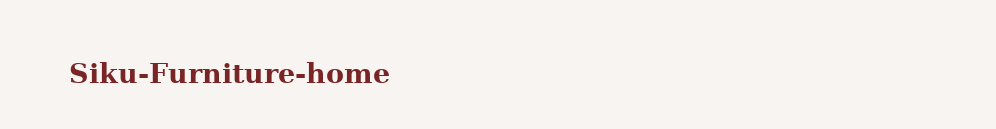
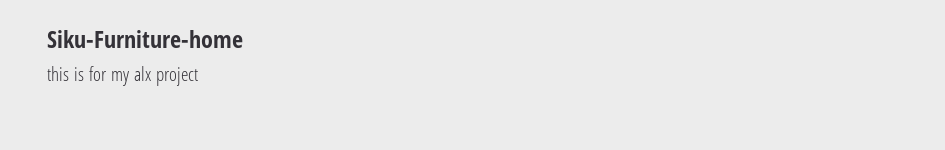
+ this is for my alx project

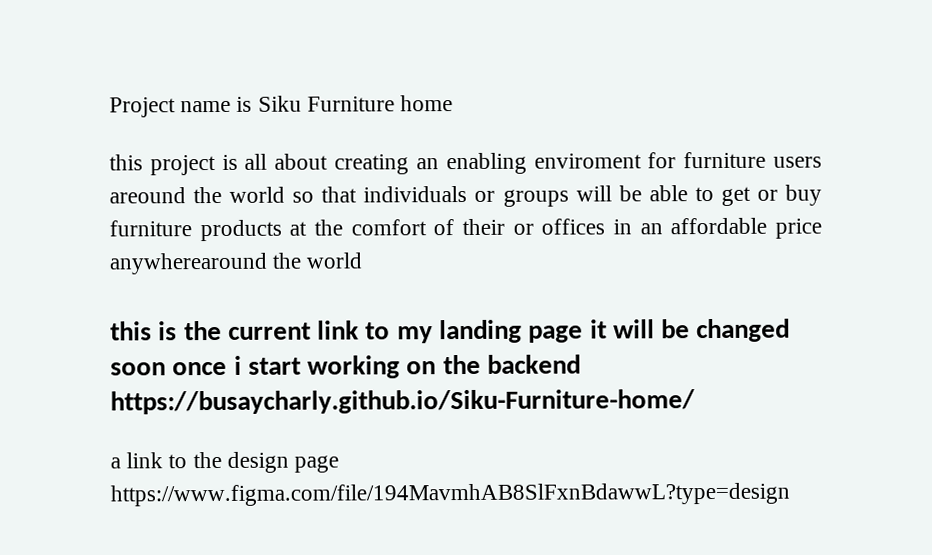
- Siku-Furniture-home
- this is for my alx project
+ Project name is Siku Furniture home
+ this project is all about creating an enabling enviroment for furniture users areound the world so that individuals or groups will be able to get or buy furniture products at the comfort of their or offices in an affordable price anywherearound the world
+ this is the current link to my landing page it will be changed soon once i start working on the backend https://busaycharly.github.io/Siku-Furniture-home/
+ a link to the design page https://www.figma.com/file/194MavmhAB8SlFxnBdawwL?type=design

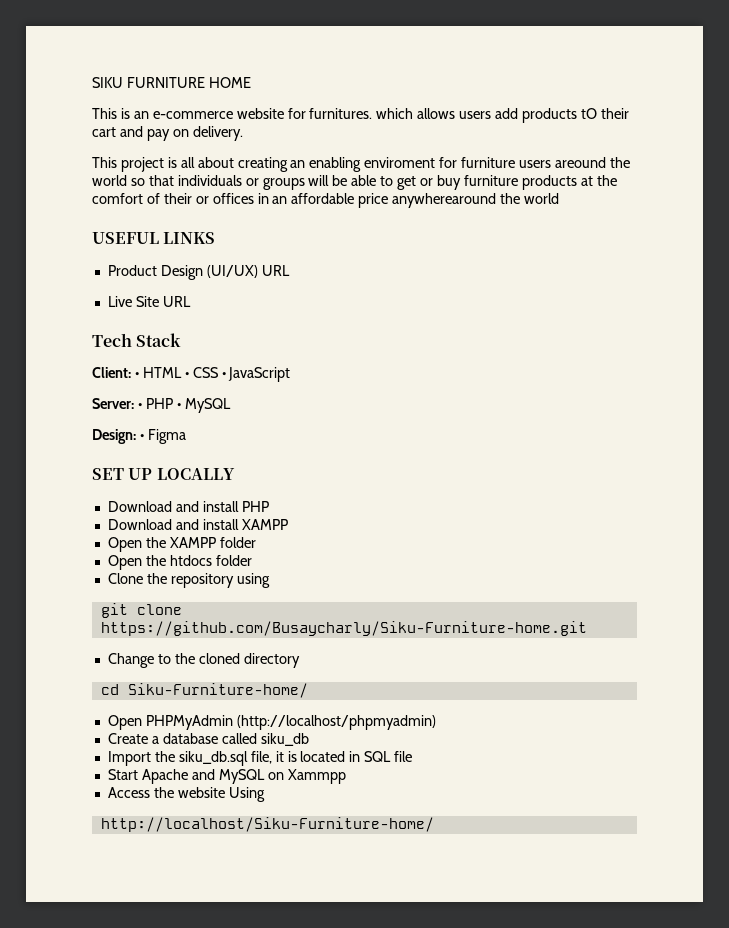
- Project name is Siku Furniture home
- this project is all about creating an enabling enviroment for furniture users areound the world so that individuals or groups will be able to get or buy furniture products at the comfort of their or offices in an affordable price anywherearound the world
+ SIKU FURNITURE HOME
+ This is an e-commerce website for furnitures. which allows users add products tO their cart and pay on delivery.
+ This project is all about creating an enabling enviroment for furniture users areound the world so that individuals or groups will be able to get or buy furniture products at the comfort of their or offices in an affordable price anywherearound the world
- this is the current link to my landing page it will be changed soon once i start working on the backend https://busaycharly.github.io/Siku-Furniture-home/
- a link to the design page https://www.figma.com/file/194MavmhAB8SlFxnBdawwL?type=design
+ USEFUL LINKS
+ Product Design (UI/UX) URL
+ Live Site URL
+ Tech Stack
+ Client: • HTML • CSS • JavaScript
+ Server: • PHP • MySQL
+ Design: • Figma
+ SET UP LOCALLY
+ Download and install PHP
+ Download and install XAMPP
+ Open the XAMPP folder
+ Open the htdocs folder
+ Clone the repository using
+ git clone https://github.com/Busaycharly/Siku-Furniture-home.git
+ Change to the cloned directory
+ cd Siku-Furniture-home/
+ Open PHPMyAdmin (http://localhost/phpmyadmin)
+ Create a database called siku_db
+ Import the siku_db.sql file, it is located in SQL file
+ Start Apache and MySQL on Xammpp
+ Access the website Using
+ http://localhost/Siku-Furniture-home/

